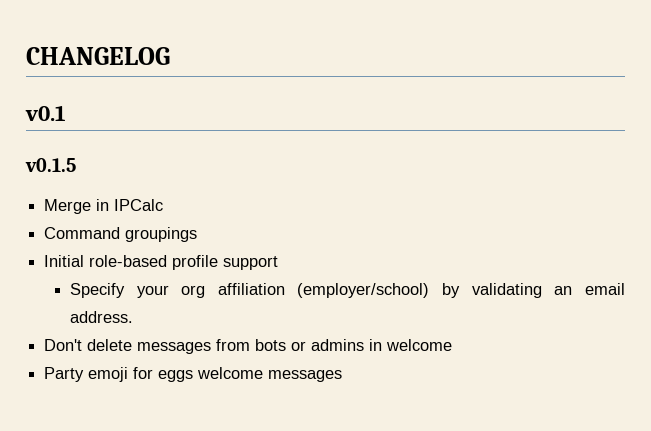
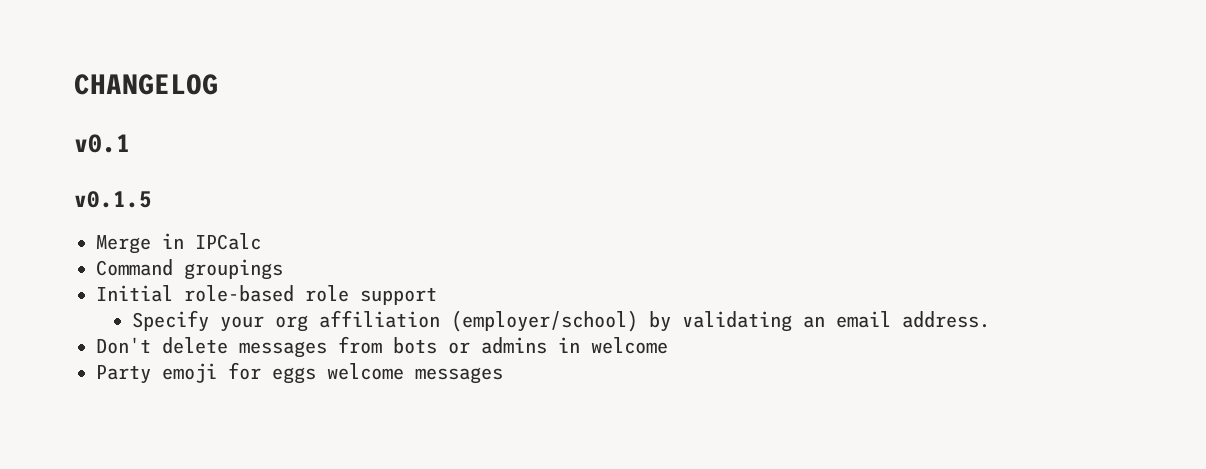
- Initial role-based profile support
+ Initial role-based role support

